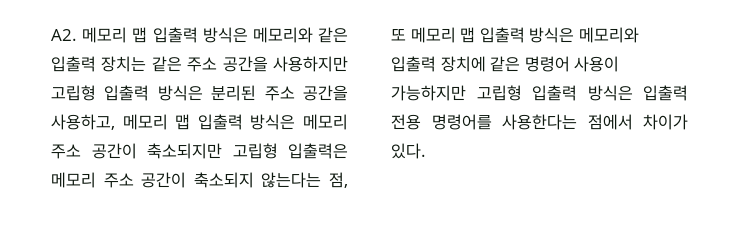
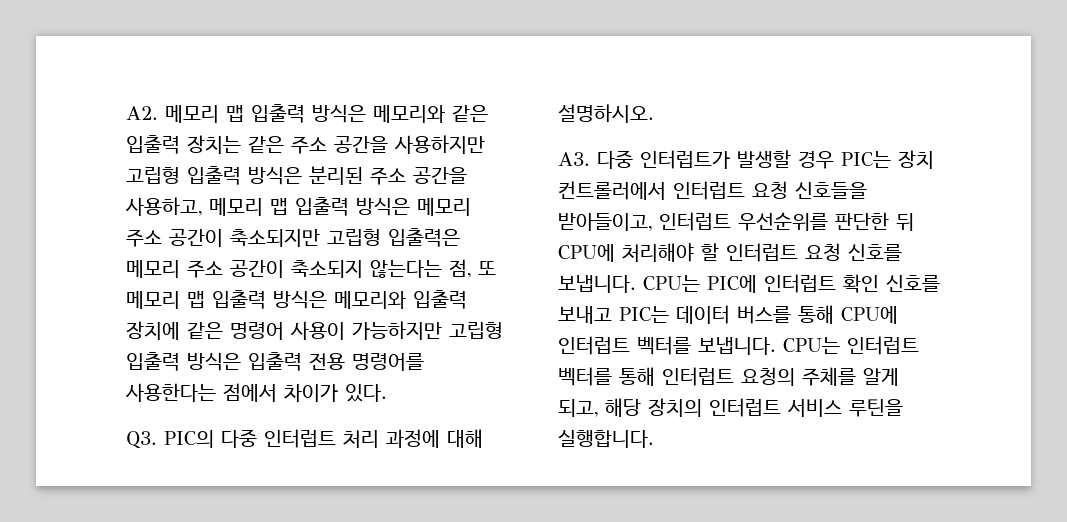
+ Q3. PIC의 다중 인터럽트 처리 과정에 대해 설명하시오.
+ A3. 다중 인터럽트가 발생할 경우 PIC는 장치 컨트롤러에서 인터럽트 요청 신호들을 받아들이고, 인터럽트 우선순위를 판단한 뒤 CPU에 처리해야 할 인터럽트 요청 신호를 보냅니다. CPU는 PIC에 인터럽트 확인 신호를 보내고 PIC는 데이터 버스를 통해 CPU에 인터럽트 벡터를 보냅니다. CPU는 인터럽트 벡터를 통해 인터럽트 요청의 주체를 알게 되고, 해당 장치의 인터럽트 서비스 루틴을 실행합니다.

